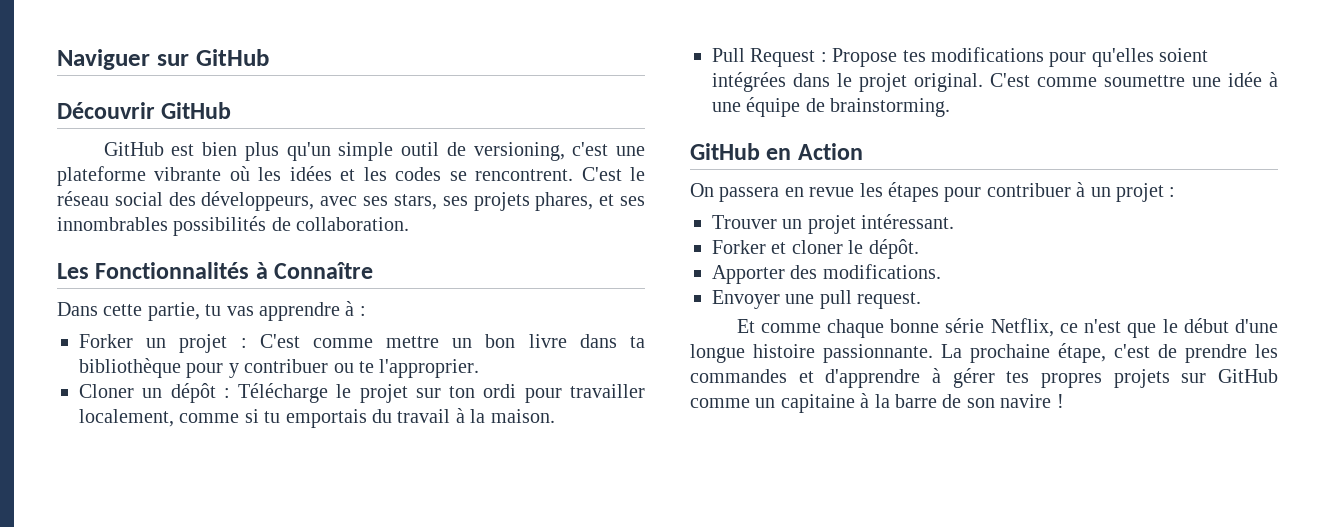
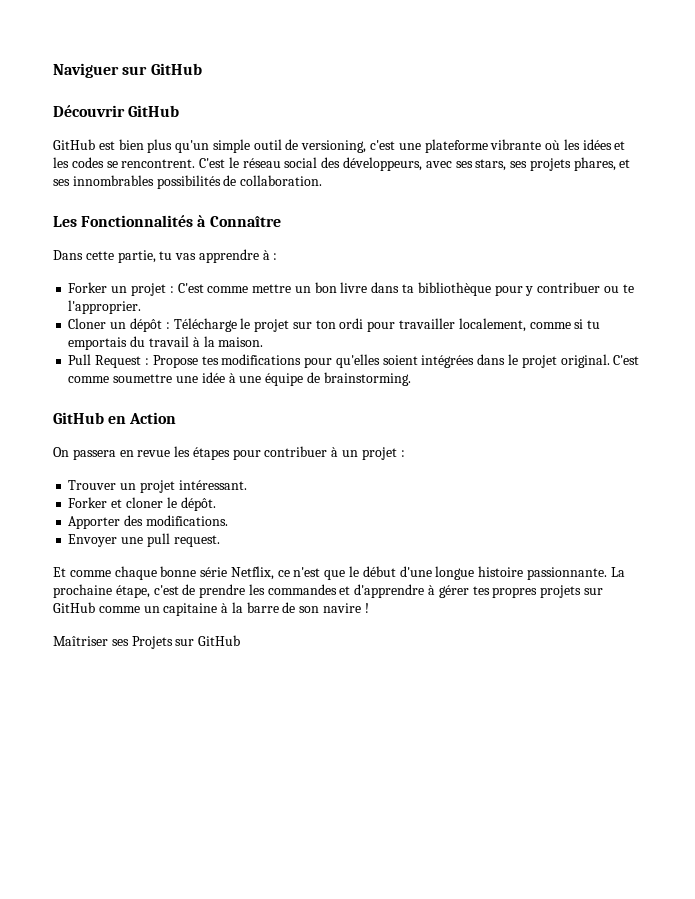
+ Maîtriser ses Projets sur GitHub

